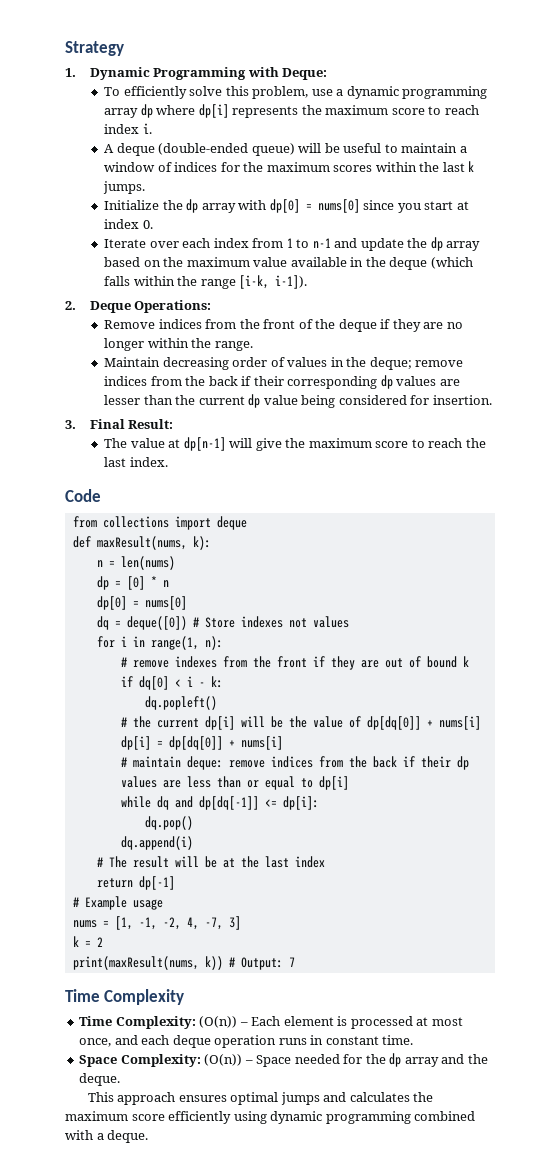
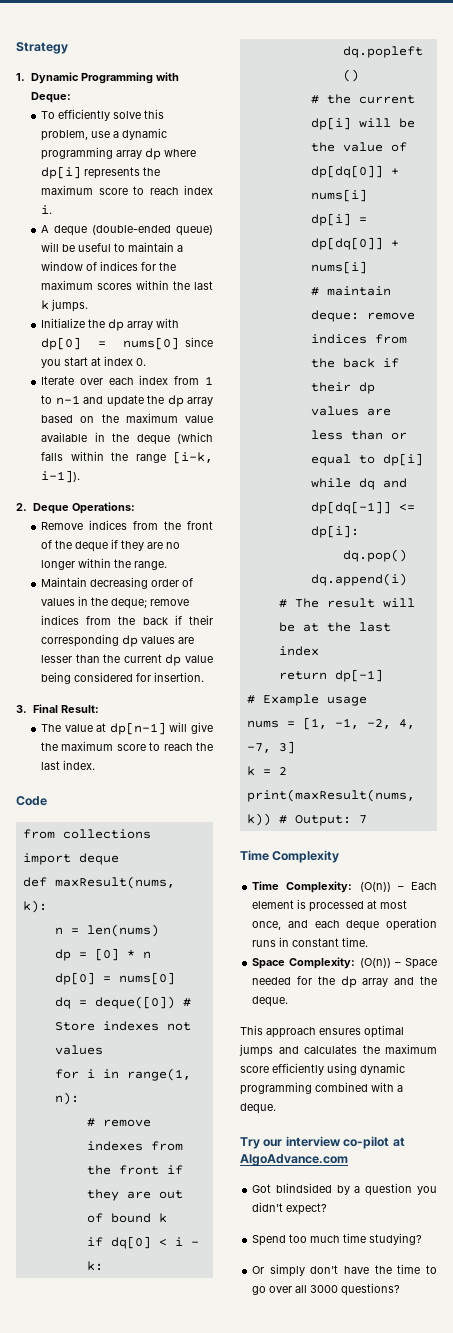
+ Try our interview co-pilot at AlgoAdvance.com
+ Got blindsided by a question you didn't expect?
+ Spend too much time studying?
+ Or simply don't have the time to go over all 3000 questions?

